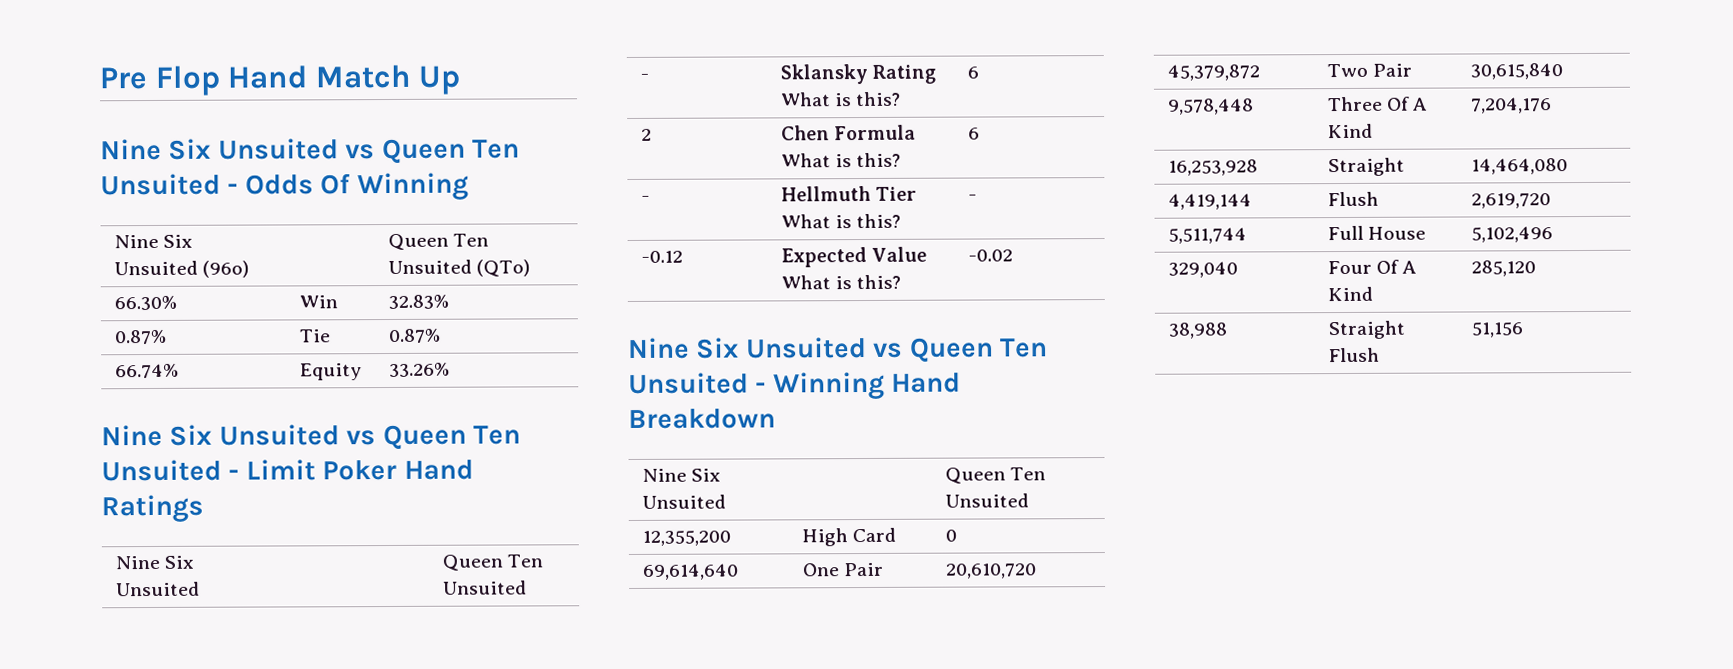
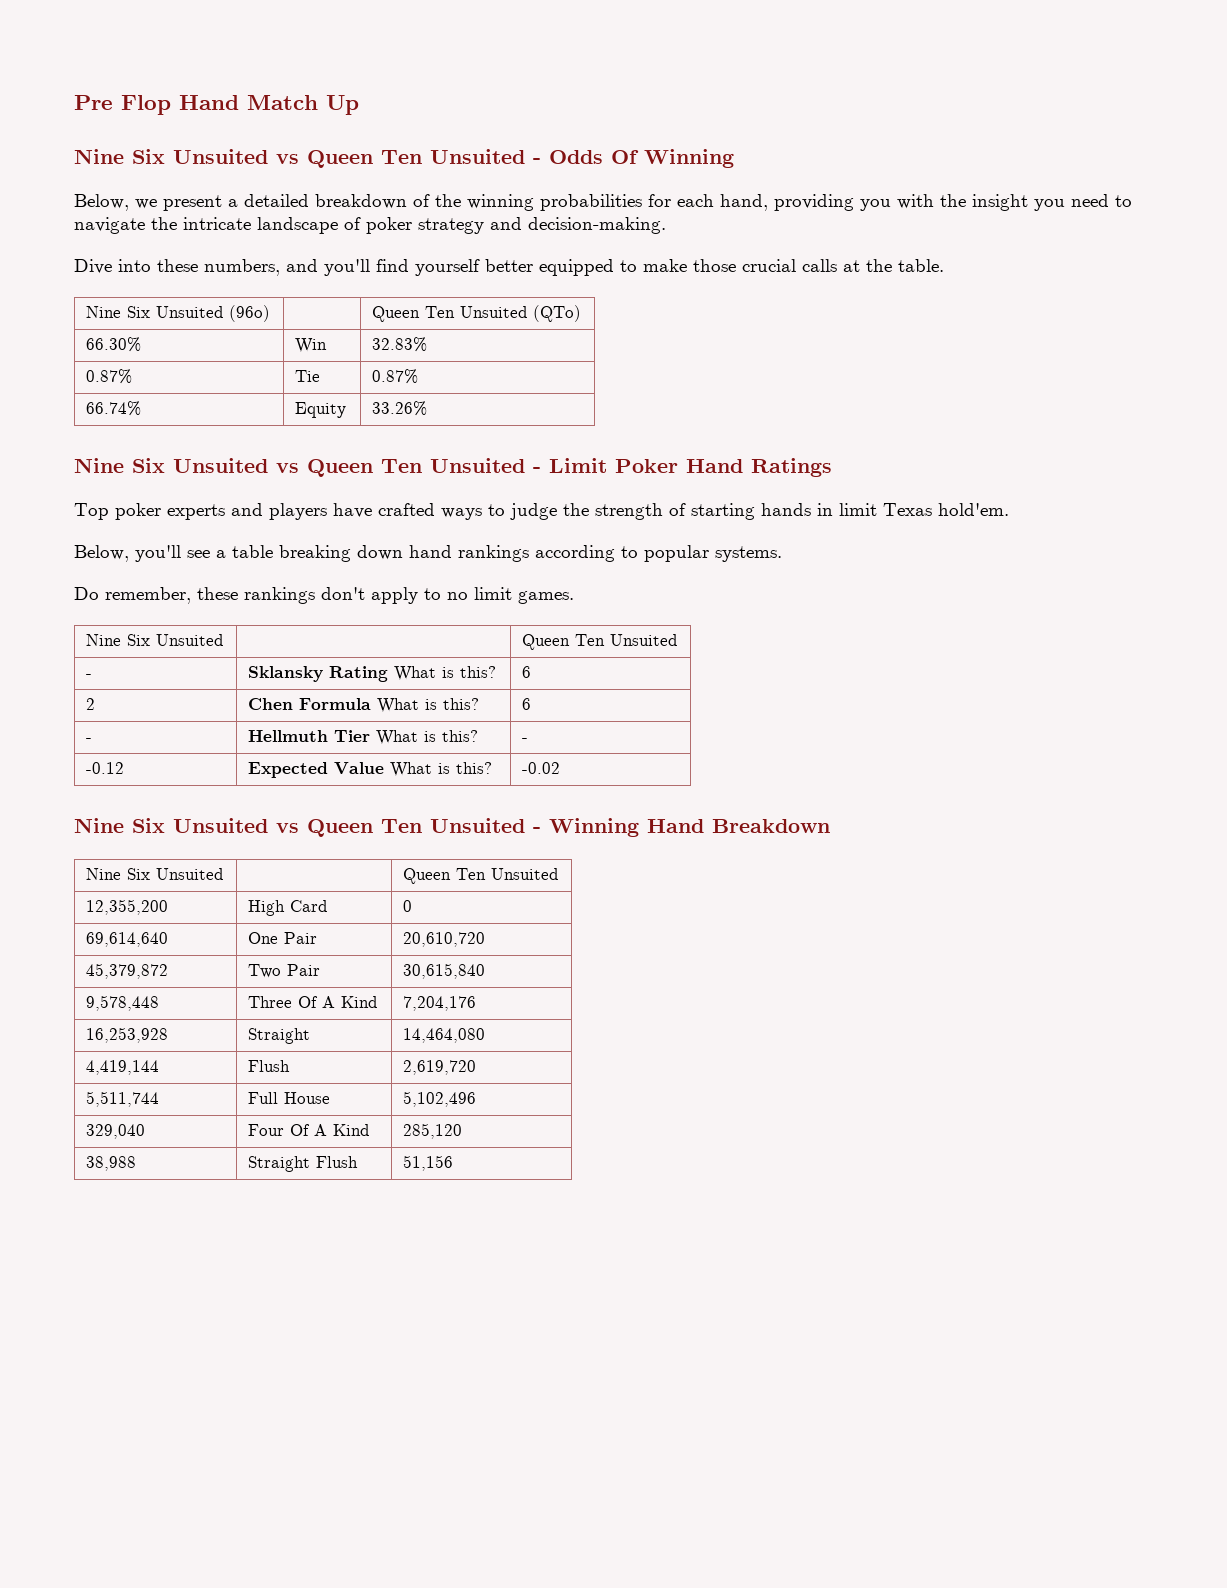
+ Below, we present a detailed breakdown of the winning probabilities for each hand, providing you with the insight you need to navigate the intricate landscape of poker strategy and decision-making.
+ Dive into these numbers, and you'll find yourself better equipped to make those crucial calls at the table.
+ Top poker experts and players have crafted ways to judge the strength of starting hands in limit Texas hold'em.
+ Below, you'll see a table breaking down hand rankings according to popular systems.
+ Do remember, these rankings don't apply to no limit games.

